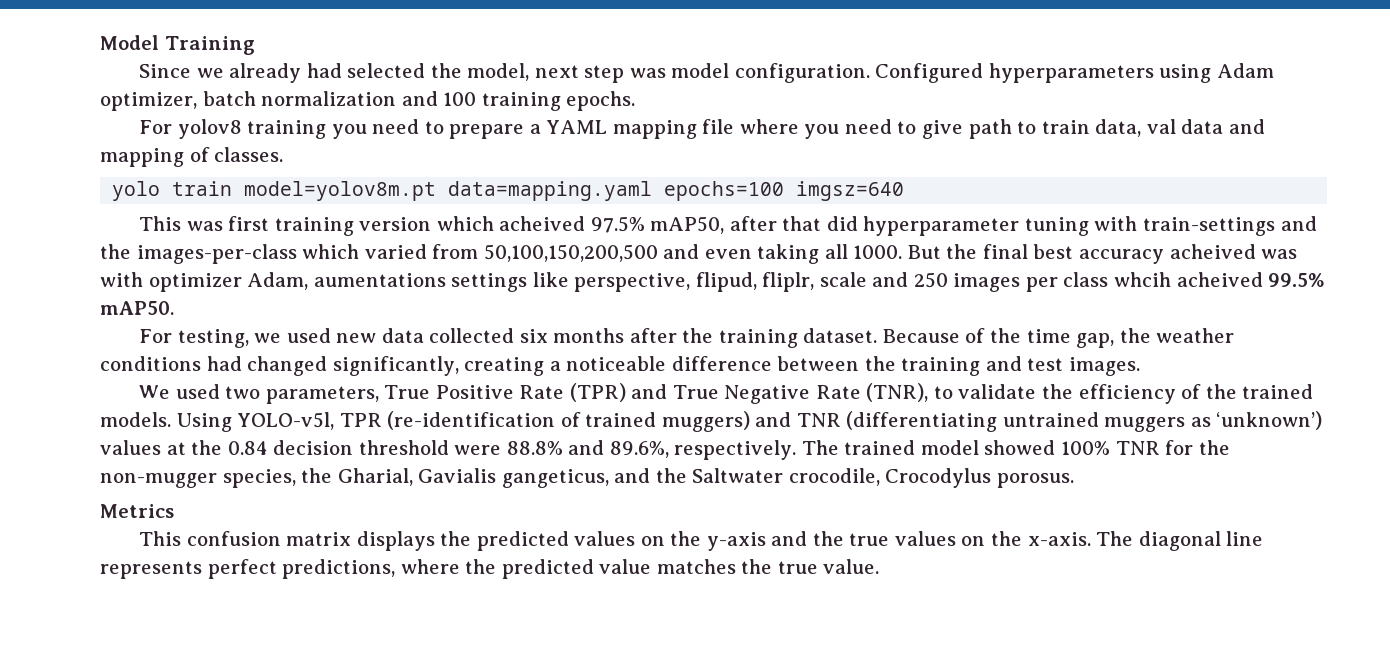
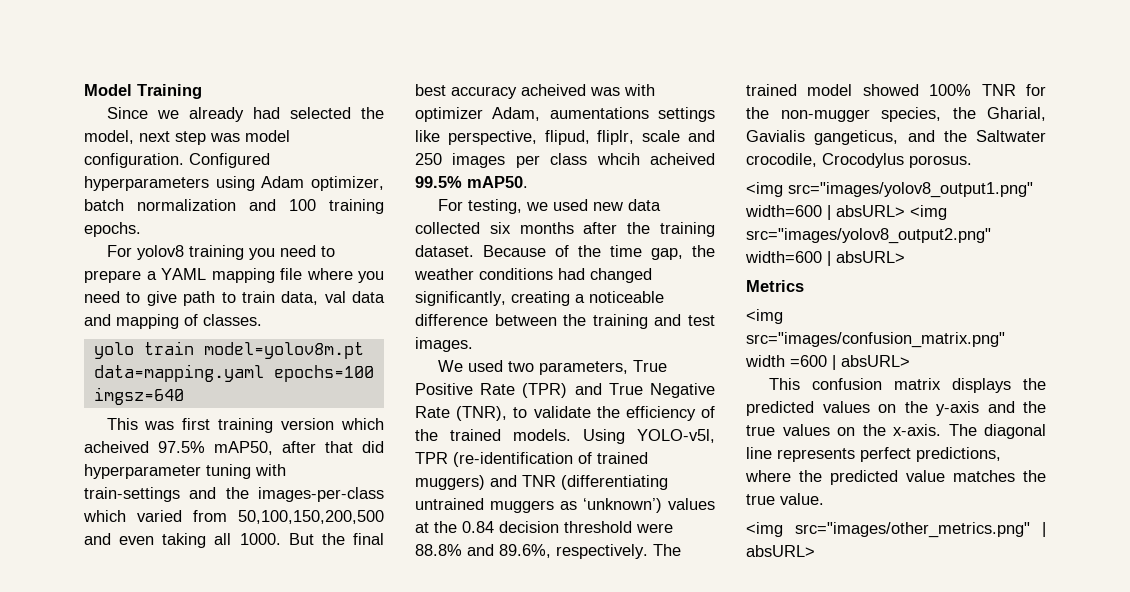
+ <img src="images/yolov8_output1.png" width=600 | absURL> <img src="images/yolov8_output2.png" width=600 | absURL>
  Metrics
+ <img src="images/confusion_matrix.png" width =600 | absURL>
+ <img src="images/other_metrics.png" | absURL>

